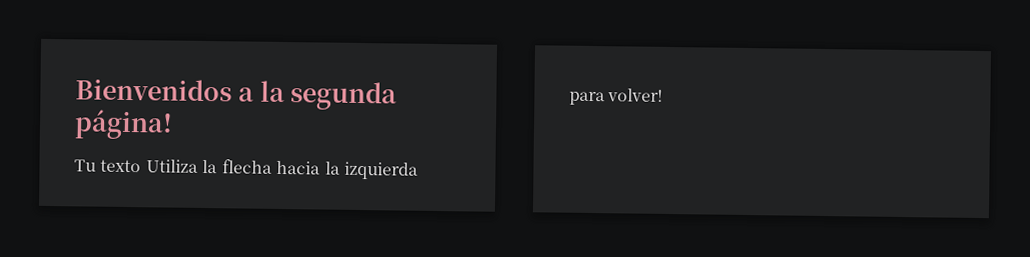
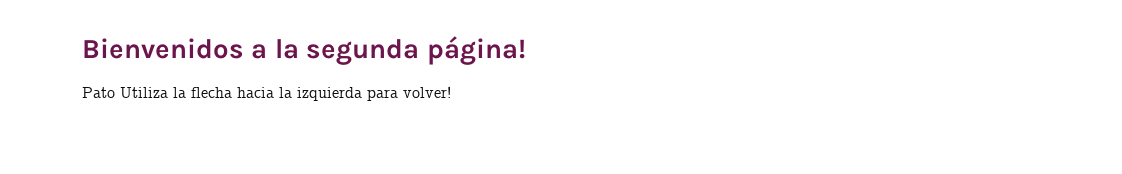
- Tu texto Utiliza la flecha hacia la izquierda para volver!
+ Pato Utiliza la flecha hacia la izquierda para volver!

